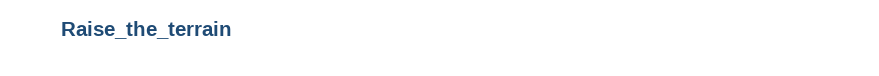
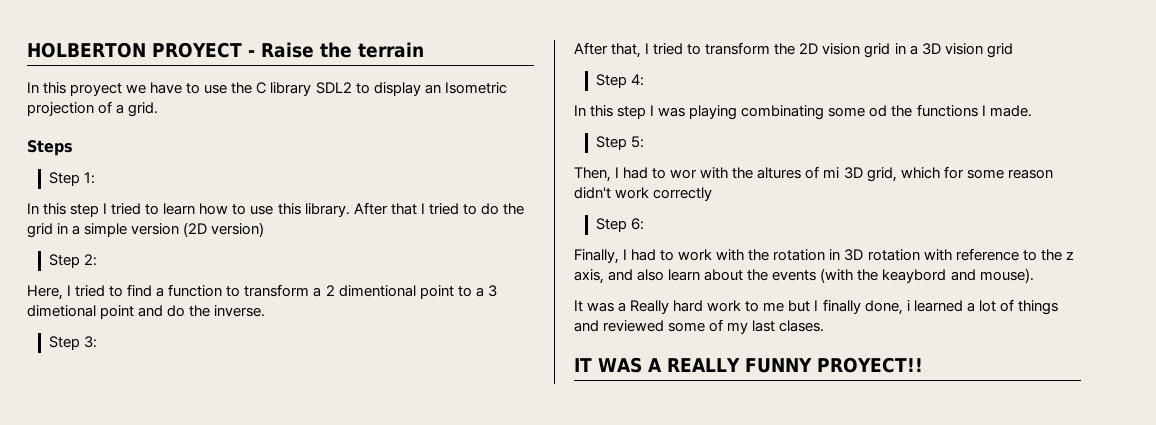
- Raise_the_terrain
+ HOLBERTON PROYECT - Raise the terrain
+ In this proyect we have to use the C library SDL2 to display an Isometric projection of a grid.
+ Steps
+ Step 1:
+ In this step I tried to learn how to use this library. After that I tried to do the grid in a simple version (2D version)
+ Step 2:
+ Here, I tried to find a function to transform a 2 dimentional point to a 3 dimetional point and do the inverse.
+ Step 3:
+ After that, I tried to transform the 2D vision grid in a 3D vision grid
+ Step 4:
+ In this step I was playing combinating some od the functions I made.
+ Step 5:
+ Then, I had to wor with the altures of mi 3D grid, which for some reason didn't work correctly
+ Step 6:
+ Finally, I had to work with the rotation in 3D rotation with reference to the z axis, and also learn about the events (with the keaybord and mouse).
+ It was a Really hard work to me but I finally done, i learned a lot of things and reviewed some of my last clases.
+ IT WAS A REALLY FUNNY PROYECT!!

